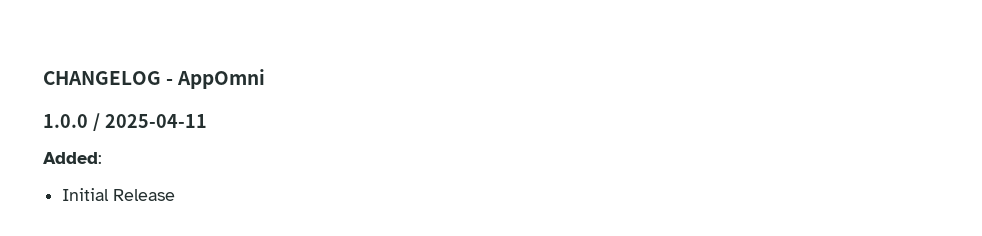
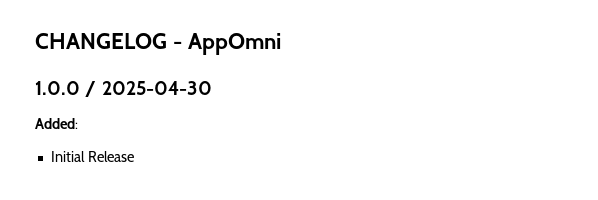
- 1.0.0 / 2025-04-11
+ 1.0.0 / 2025-04-30

